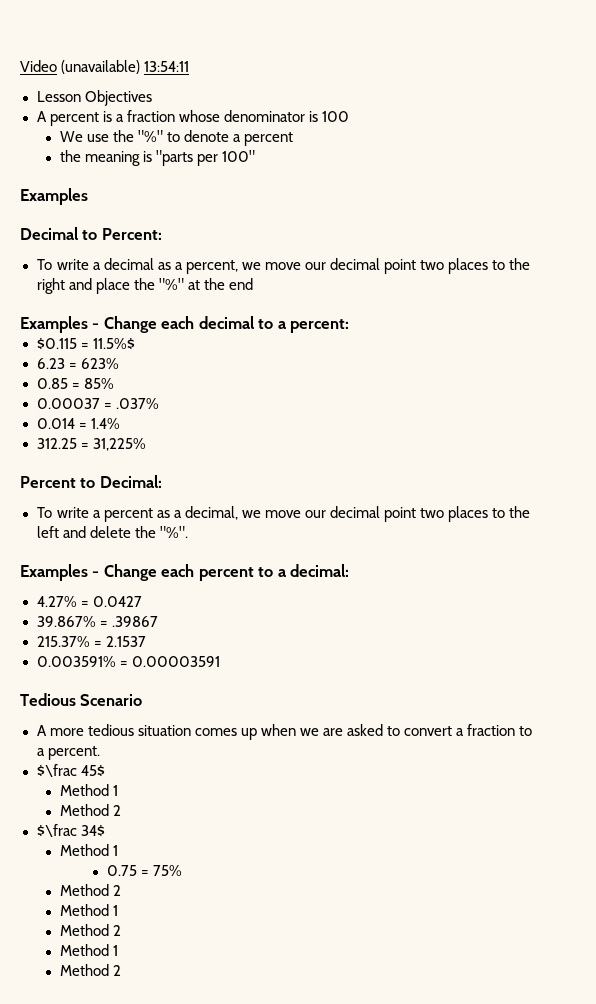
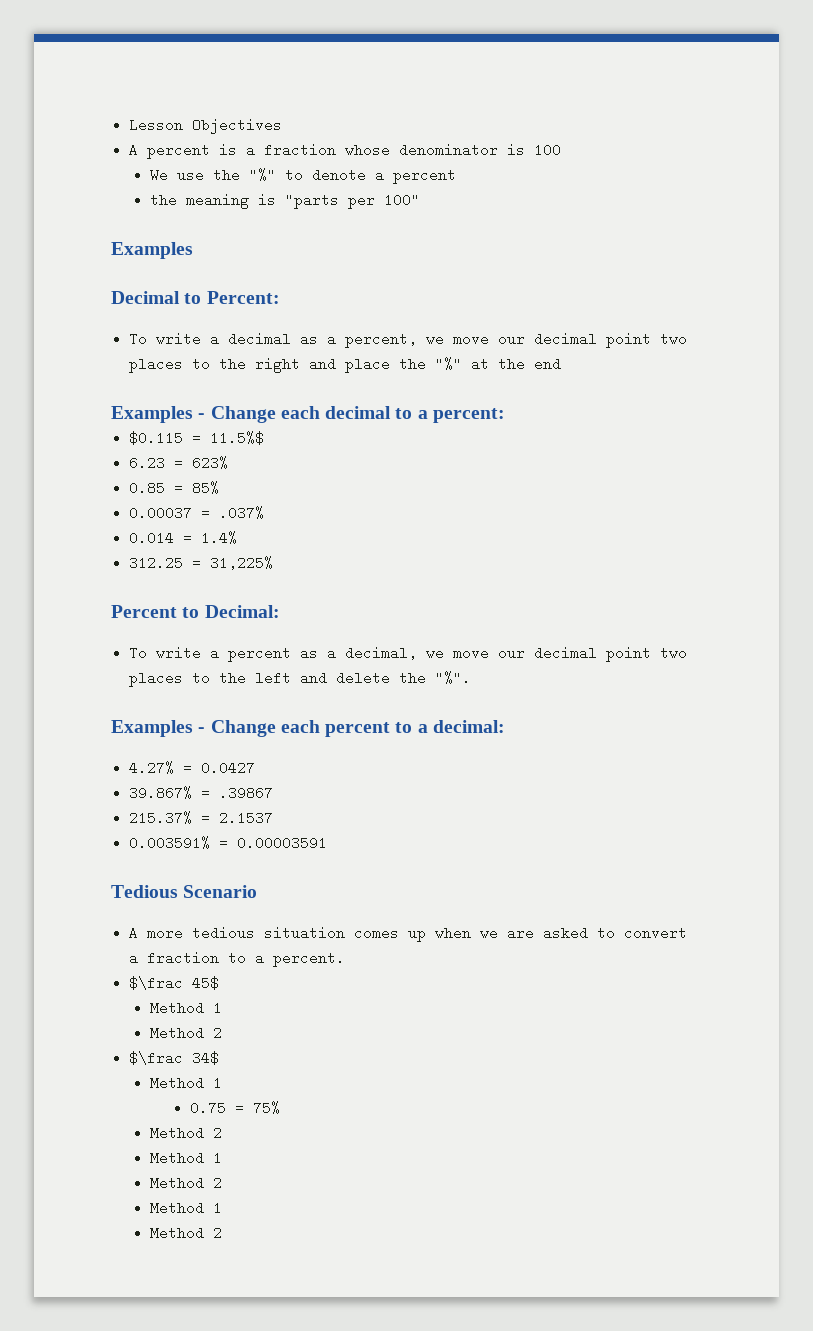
- Video (unavailable) 13:54:11

